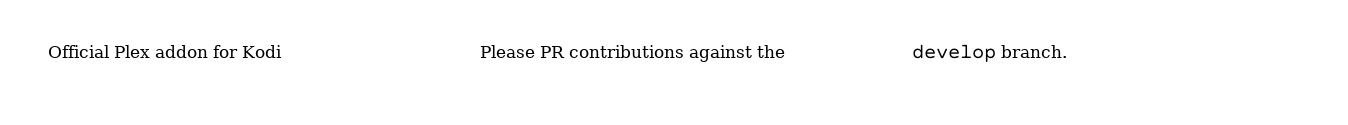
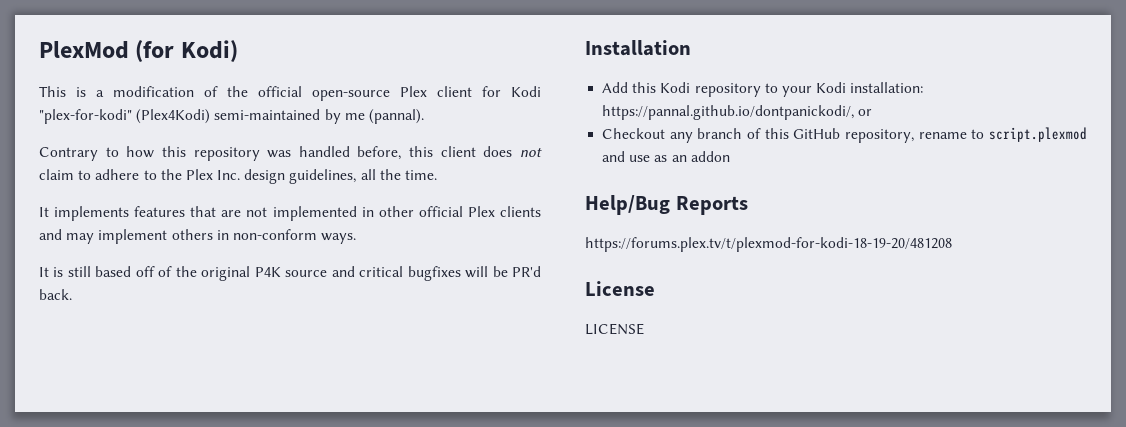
- Official Plex addon for Kodi
- Please PR contributions against the develop branch.
+ PlexMod (for Kodi)
+ This is a modification of the official open-source Plex client for Kodi "plex-for-kodi" (Plex4Kodi) semi-maintained by me (pannal).
+ Contrary to how this repository was handled before, this client does not claim to adhere to the Plex Inc. design guidelines, all the time.
+ It implements features that are not implemented in other official Plex clients and may implement others in non-conform ways.
+ It is still based off of the original P4K source and critical bugfixes will be PR'd back.
+ Installation
+ Add this Kodi repository to your Kodi installation: https://pannal.github.io/dontpanickodi/, or
+ Checkout any branch of this GitHub repository, rename to script.plexmod and use as an addon
+ Help/Bug Reports
+ https://forums.plex.tv/t/plexmod-for-kodi-18-19-20/481208
+ License
+ LICENSE

